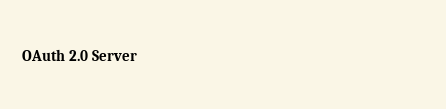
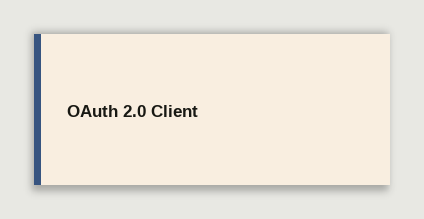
- OAuth 2.0 Server
+ OAuth 2.0 Client

